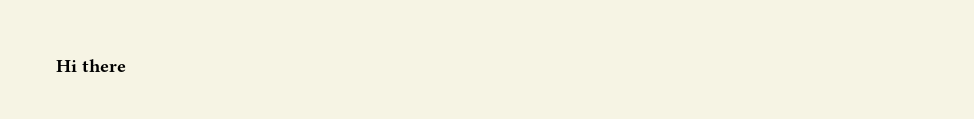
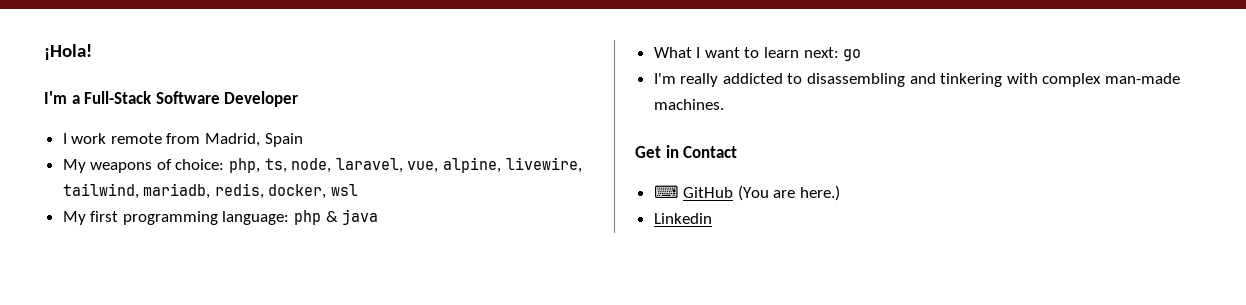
- Hi there
+ ¡Hola!
+ I'm a Full-Stack Software Developer
+ I work remote from Madrid, Spain
+ My weapons of choice: php, ts, node, laravel, vue, alpine, livewire, tailwind, mariadb, redis, docker, wsl
+ My first programming language: php & java
+ What I want to learn next: go
+ I'm really addicted to disassembling and tinkering with complex man-made machines.
+ Get in Contact
+ ⌨ GitHub (You are here.)
+ Linkedin

